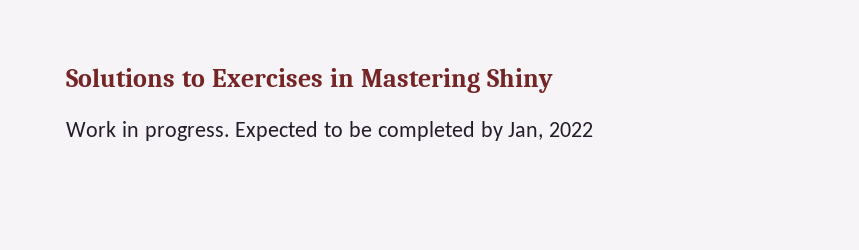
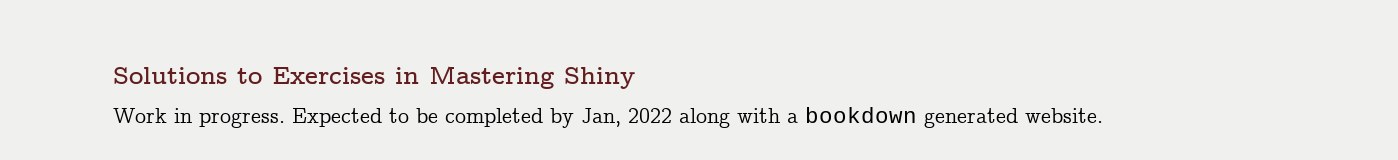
- Expected to be completed by Jan, 2022
+ Expected to be completed by Jan, 2022 along with a bookdown generated website.

